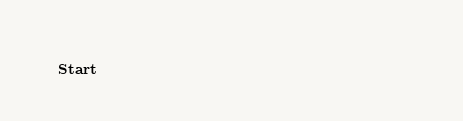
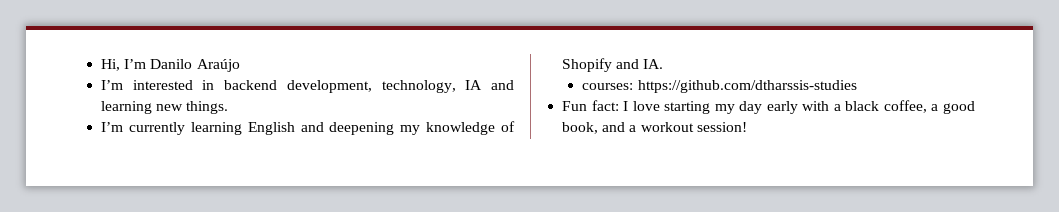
- Start
+ Hi, I’m Danilo Araújo
+ I’m interested in backend development, technology, IA and learning new things.
+ I’m currently learning English and deepening my knowledge of Shopify and IA.
+ courses: https://github.com/dtharssis-studies
+ Fun fact: I love starting my day early with a black coffee, a good book, and a workout session!

